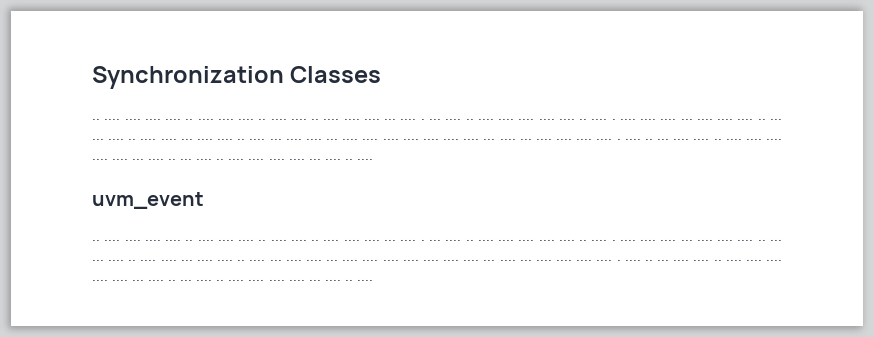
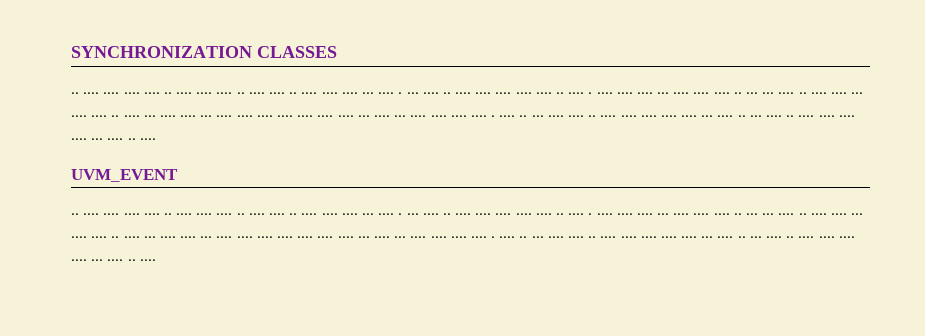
- Synchronization Classes
+ SYNCHRONIZATION CLASSES
- uvm_event
+ UVM_EVENT

